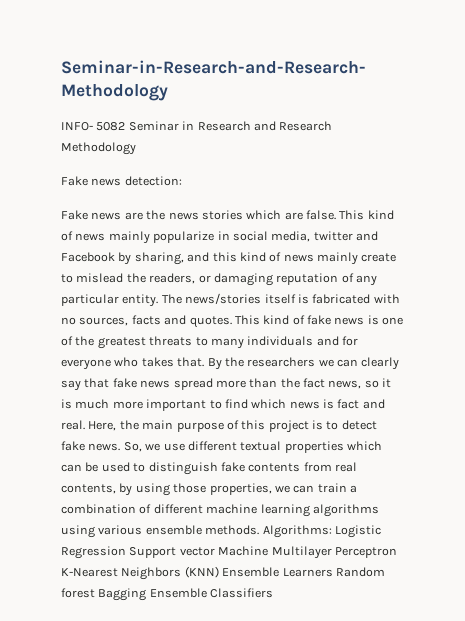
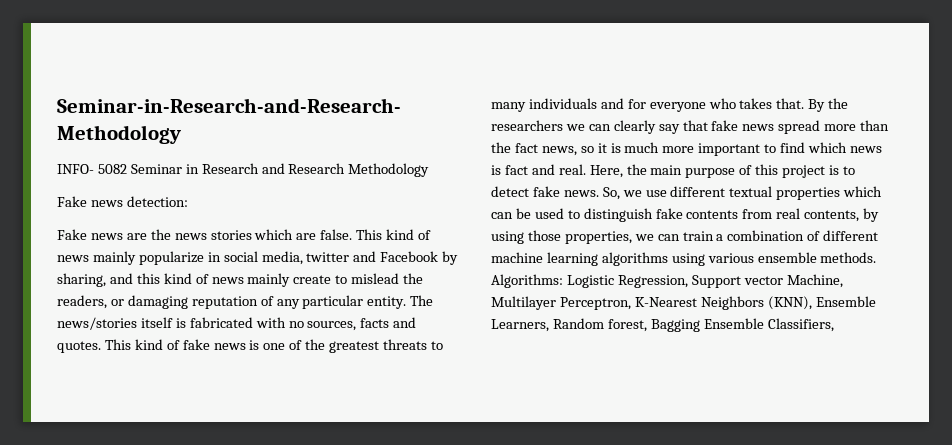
- Algorithms: Logistic Regression Support vector Machine Multilayer Perceptron K-Nearest Neighbors (KNN) Ensemble Learners Random forest Bagging Ensemble Classifiers
+ Algorithms: Logistic Regression, Support vector Machine, Multilayer Perceptron, K-Nearest Neighbors (KNN), Ensemble Learners, Random forest, Bagging Ensemble Classifiers,

